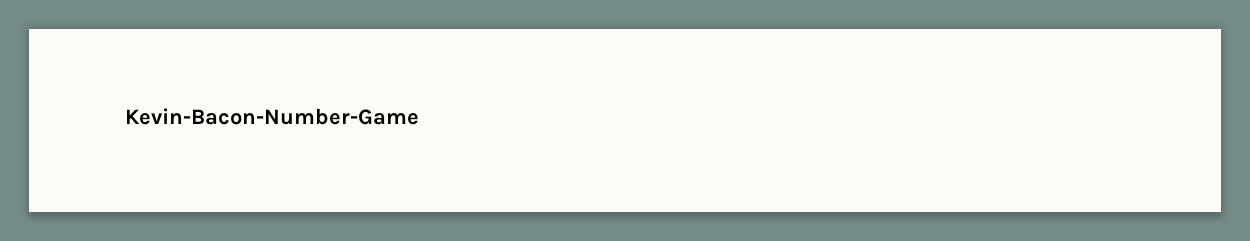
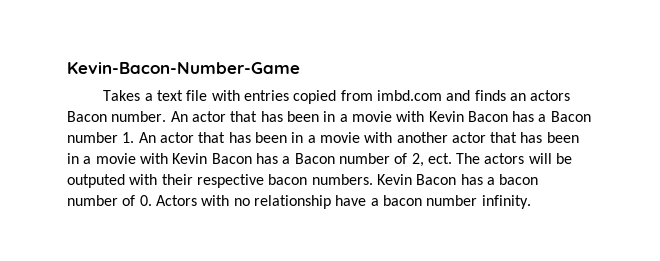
+ Takes a text file with entries copied from imbd.com and finds an actors Bacon number. An actor that has been in a movie with Kevin Bacon has a Bacon number 1. An actor that has been in a movie with another actor that has been in a movie with Kevin Bacon has a Bacon number of 2, ect. The actors will be outputed with their respective bacon numbers. Kevin Bacon has a bacon number of 0. Actors with no relationship have a bacon number infinity.

